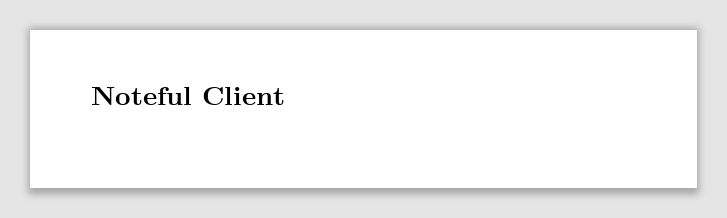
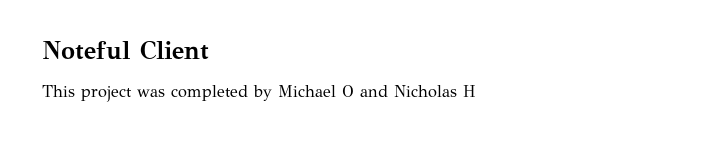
+ This project was completed by Michael O and Nicholas H

